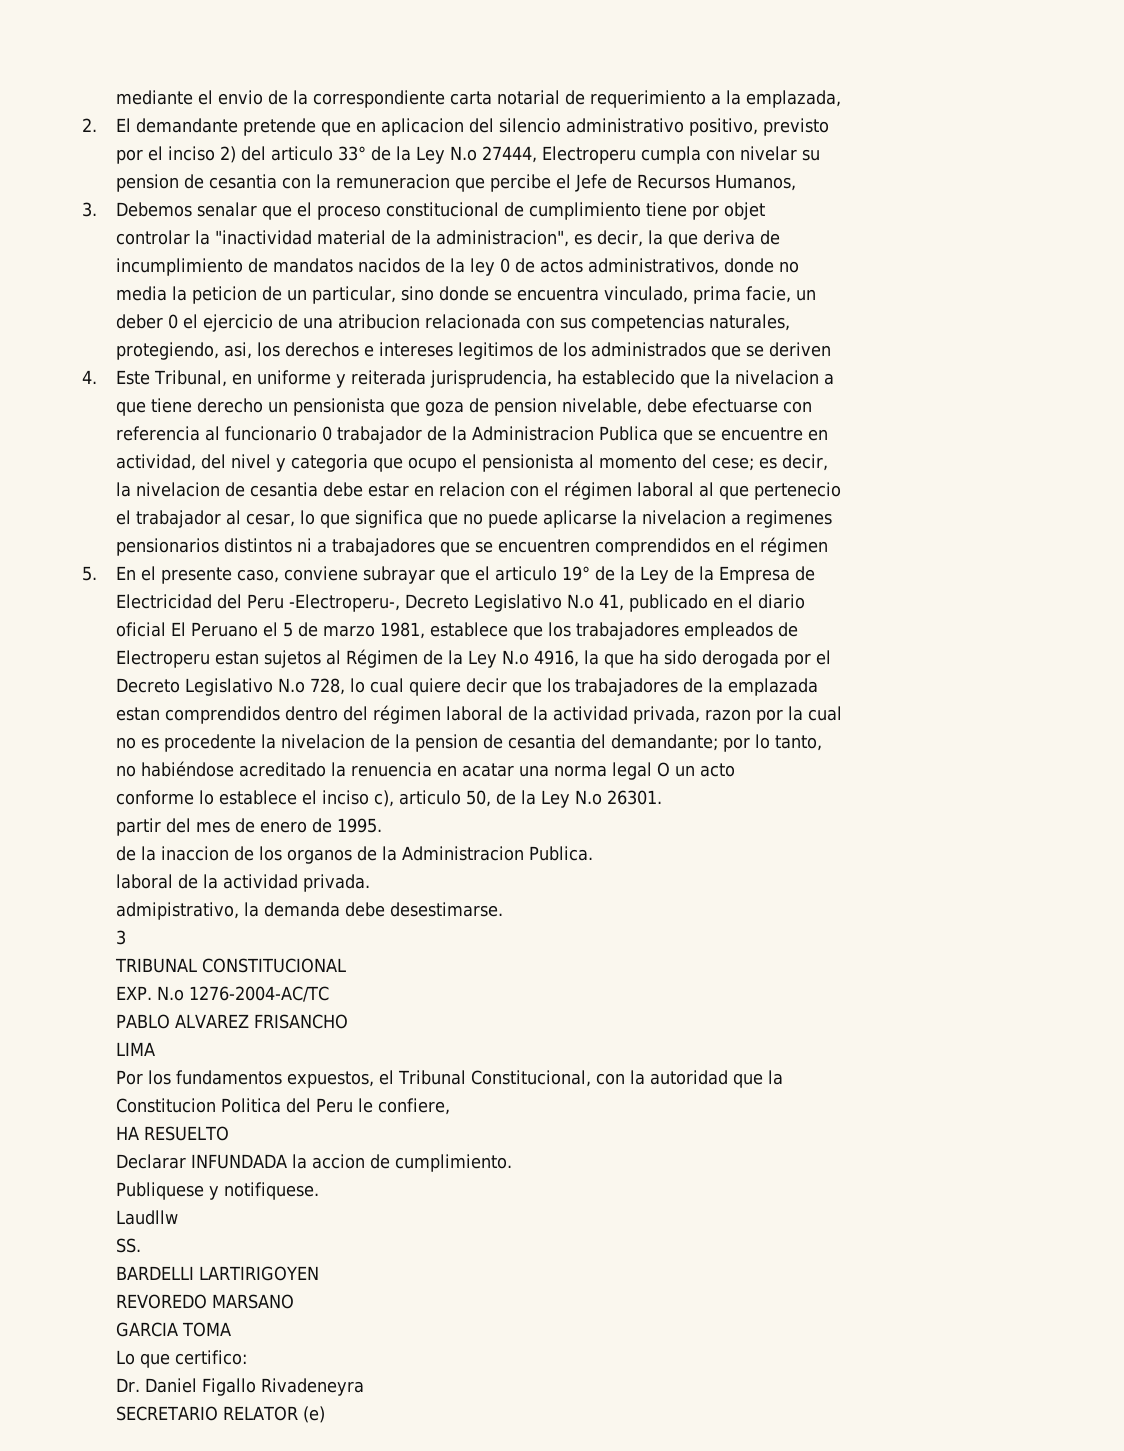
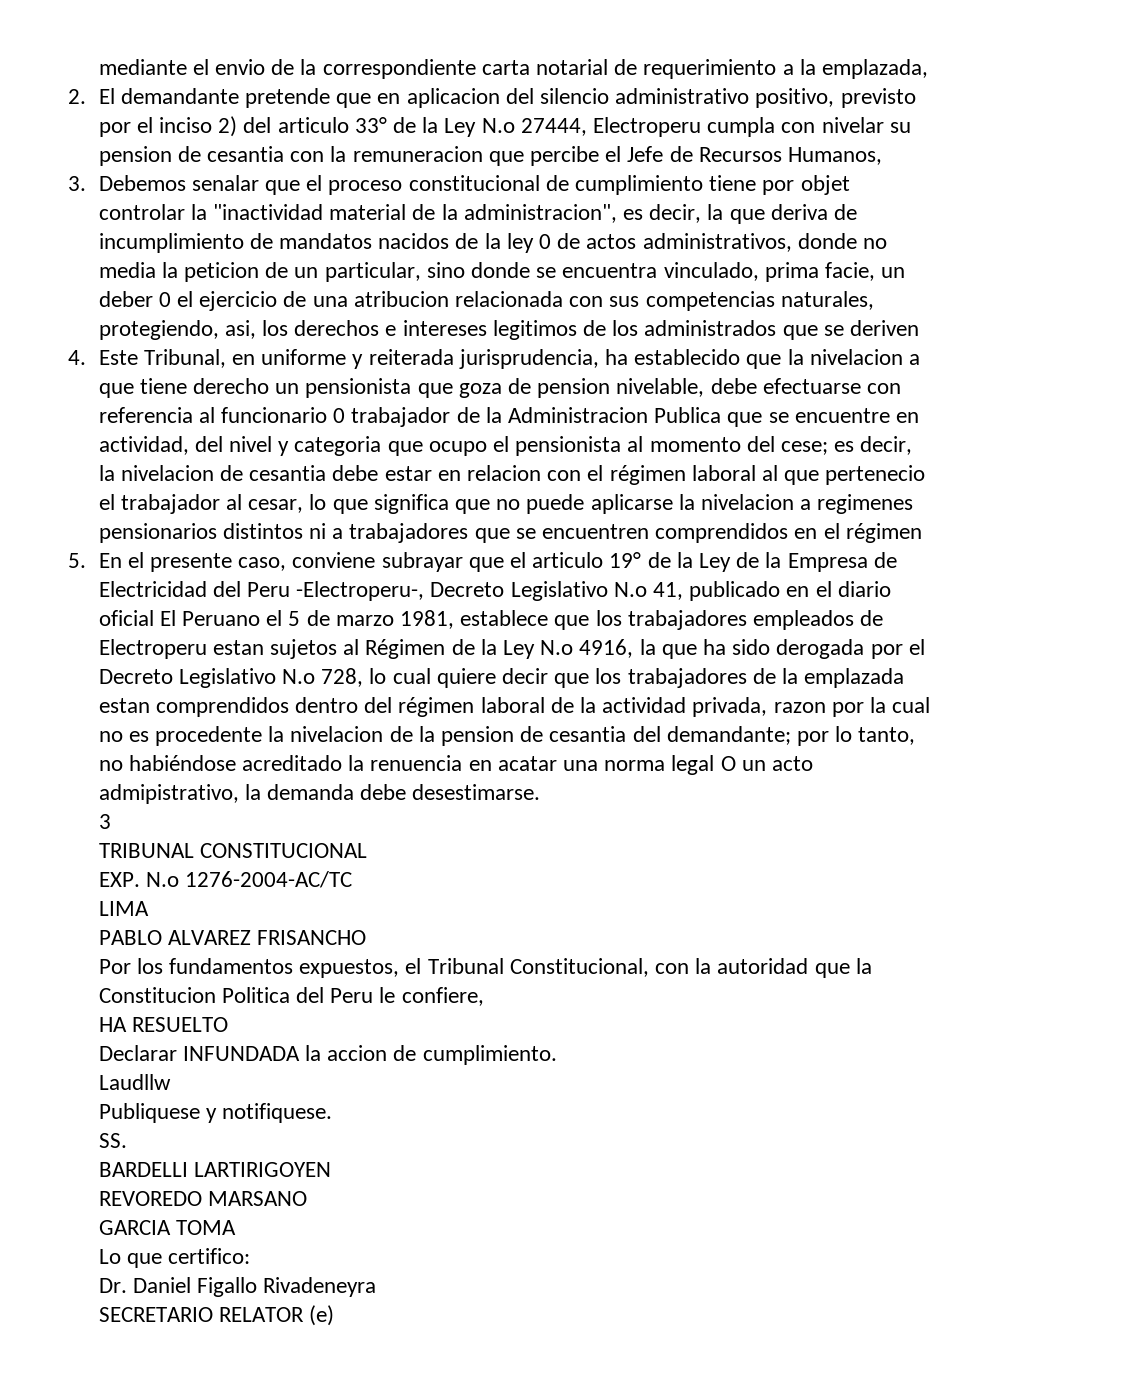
- conforme lo establece el inciso c), articulo 50, de la Ley N.o 26301.
- partir del mes de enero de 1995.
- de la inaccion de los organos de la Administracion Publica.
- laboral de la actividad privada.
+ LIMA
- LIMA
+ Laudllw
- Laudllw

